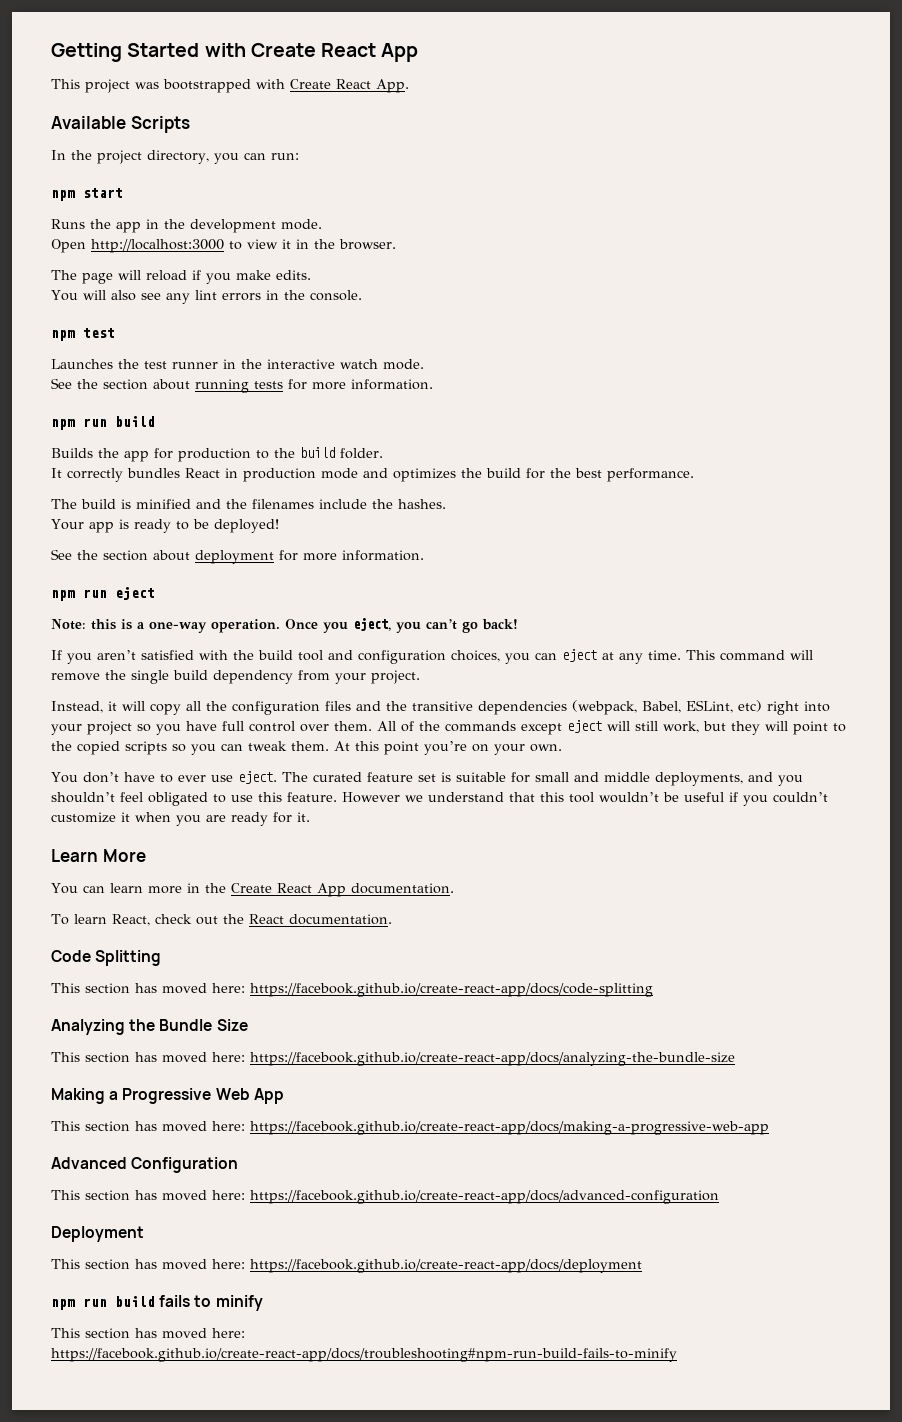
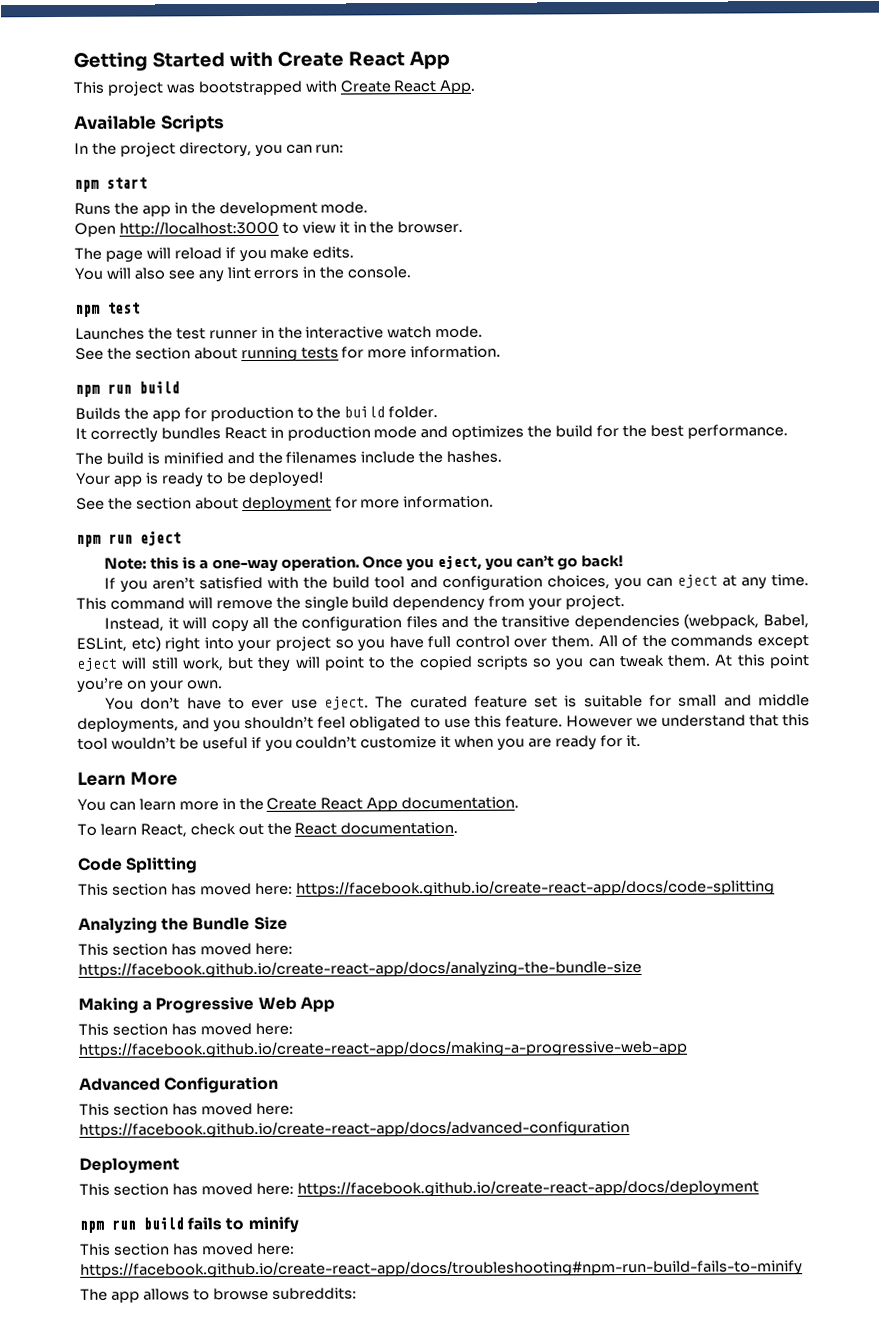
+ The app allows to browse subreddits:

